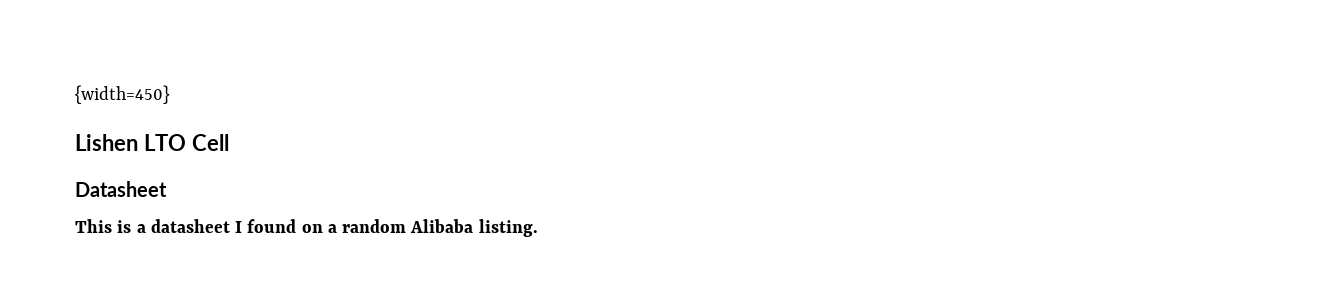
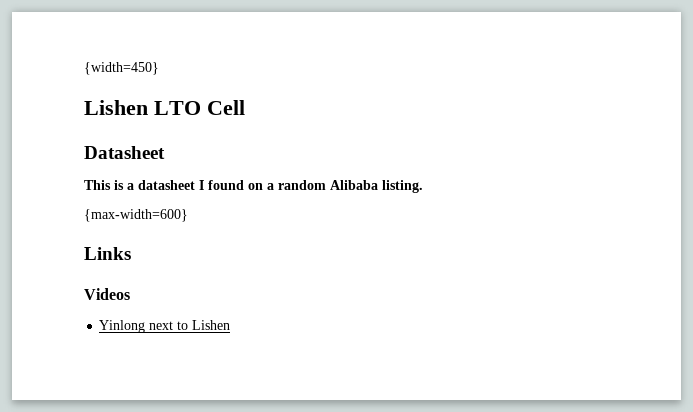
+ {max-width=600}
+ Links
+ Videos
+ Yinlong next to Lishen

